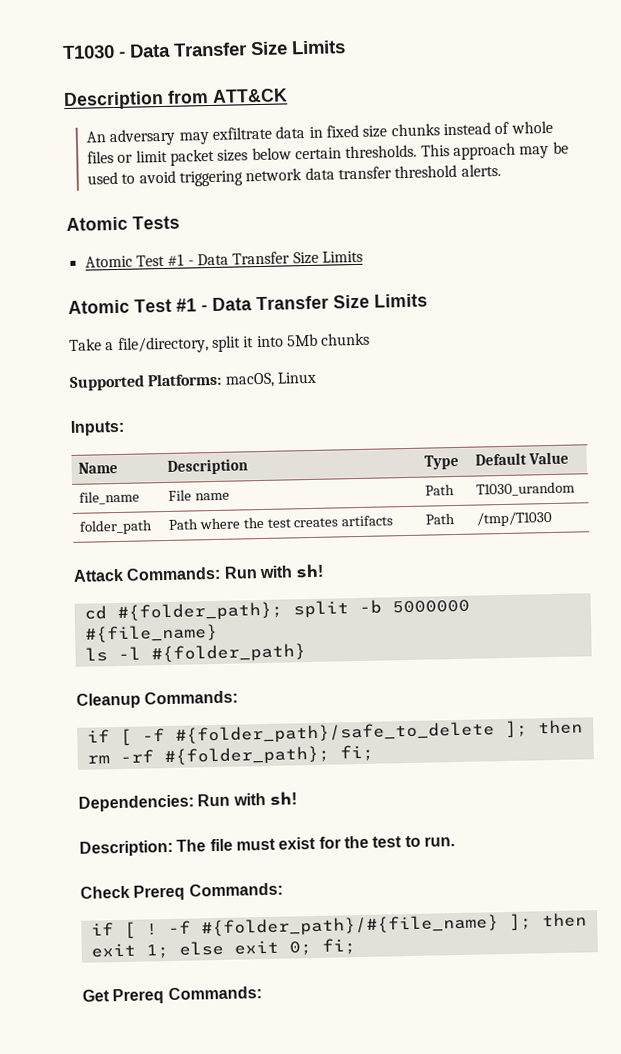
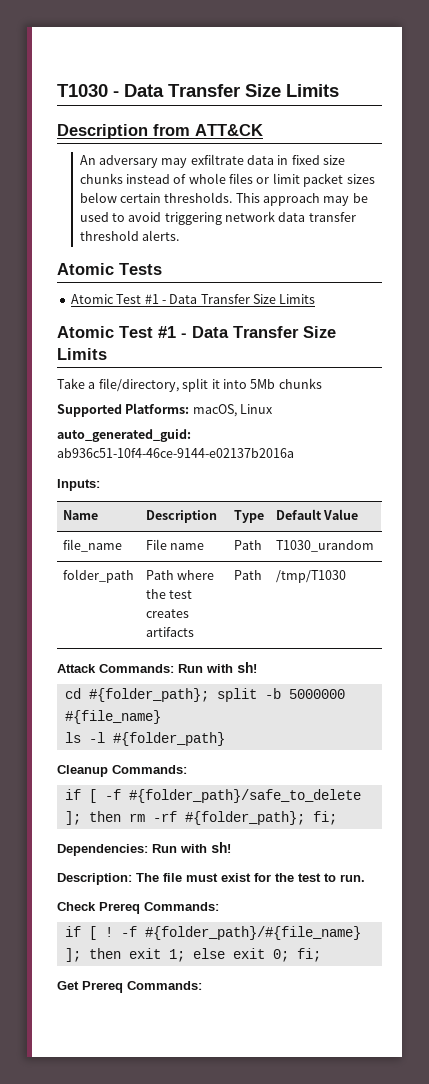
+ auto_generated_guid: ab936c51-10f4-46ce-9144-e02137b2016a

